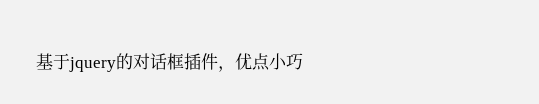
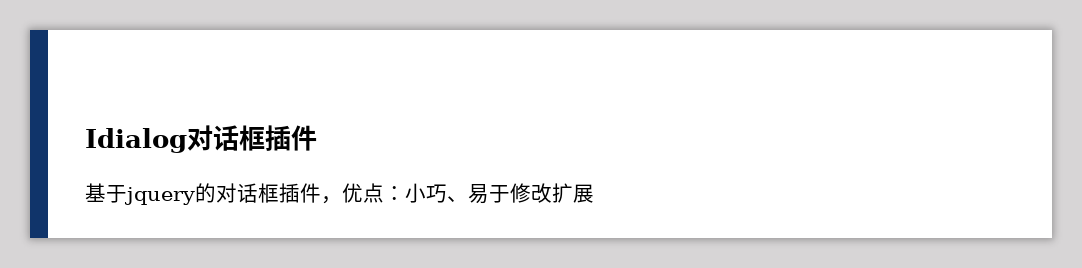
+ Idialog对话框插件
- 基于jquery的对话框插件，优点小巧
+ 基于jquery的对话框插件，优点：小巧、易于修改扩展

